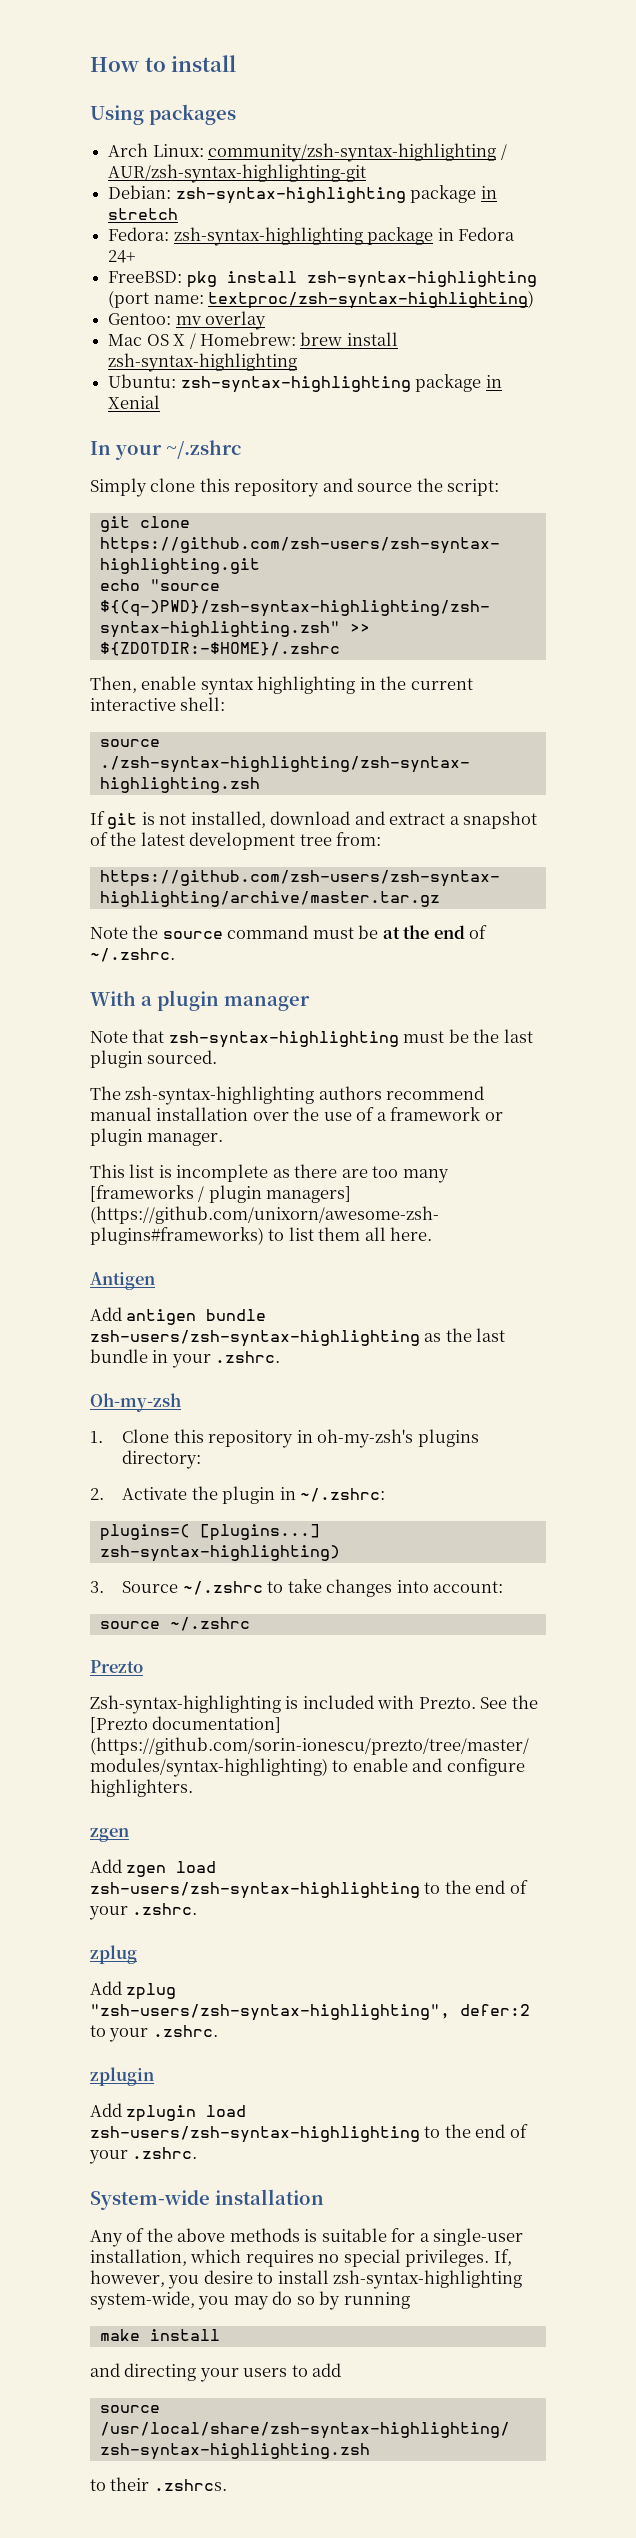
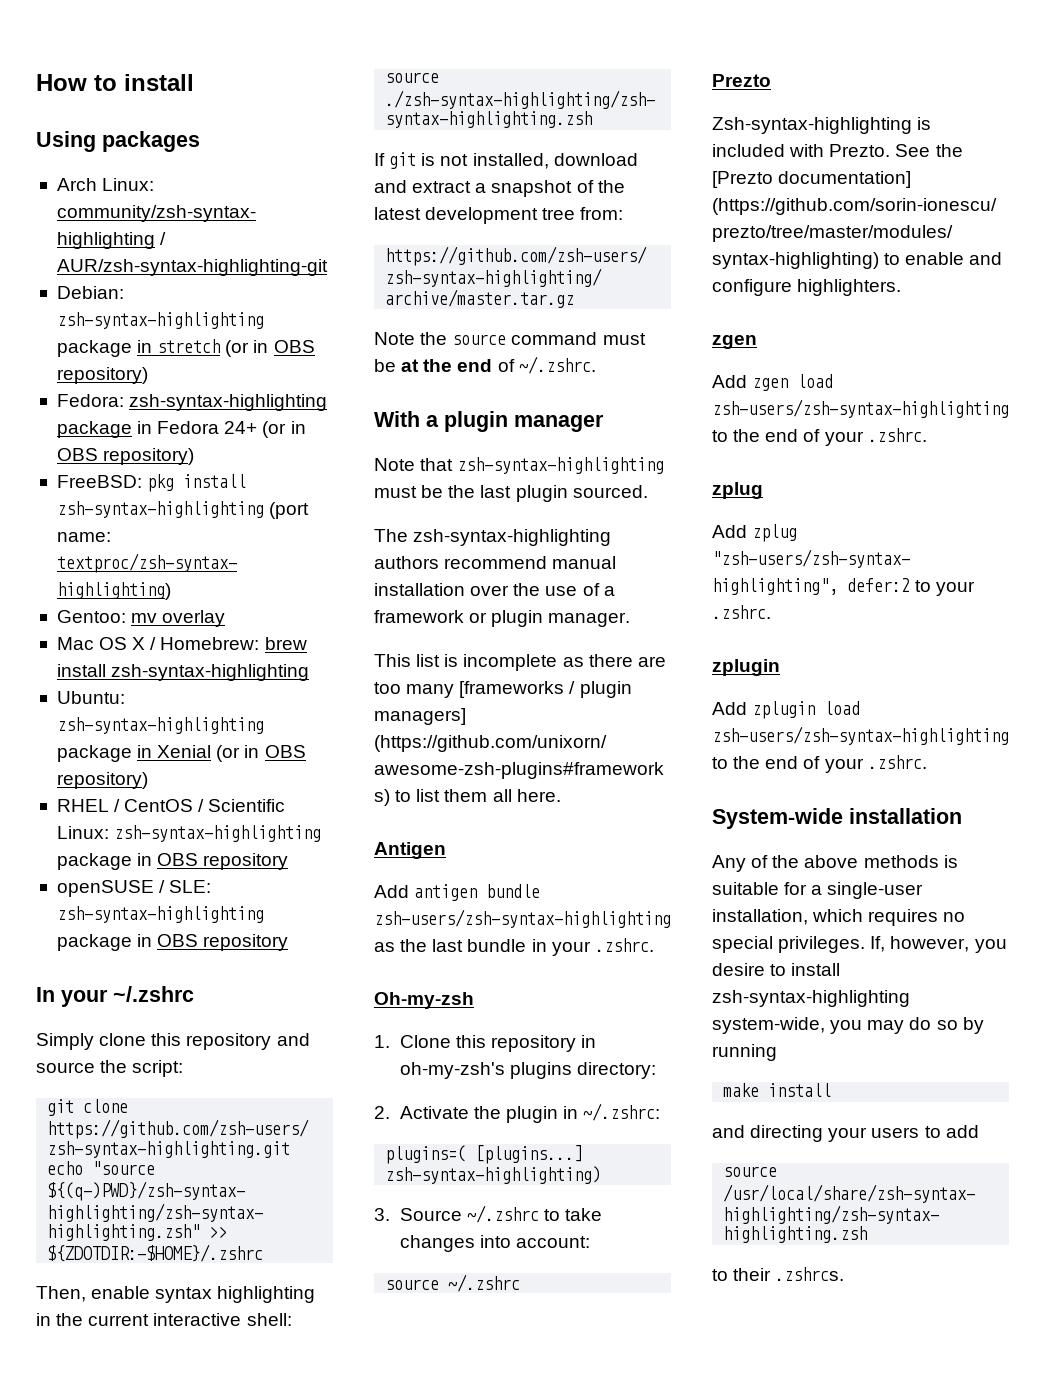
- Debian: zsh-syntax-highlighting package in stretch
+ Debian: zsh-syntax-highlighting package in stretch (or in OBS repository)
- Fedora: zsh-syntax-highlighting package in Fedora 24+
+ Fedora: zsh-syntax-highlighting package in Fedora 24+ (or in OBS repository)
- Ubuntu: zsh-syntax-highlighting package in Xenial
+ Ubuntu: zsh-syntax-highlighting package in Xenial (or in OBS repository)
+ RHEL / CentOS / Scientific Linux: zsh-syntax-highlighting package in OBS repository
+ openSUSE / SLE: zsh-syntax-highlighting package in OBS repository

